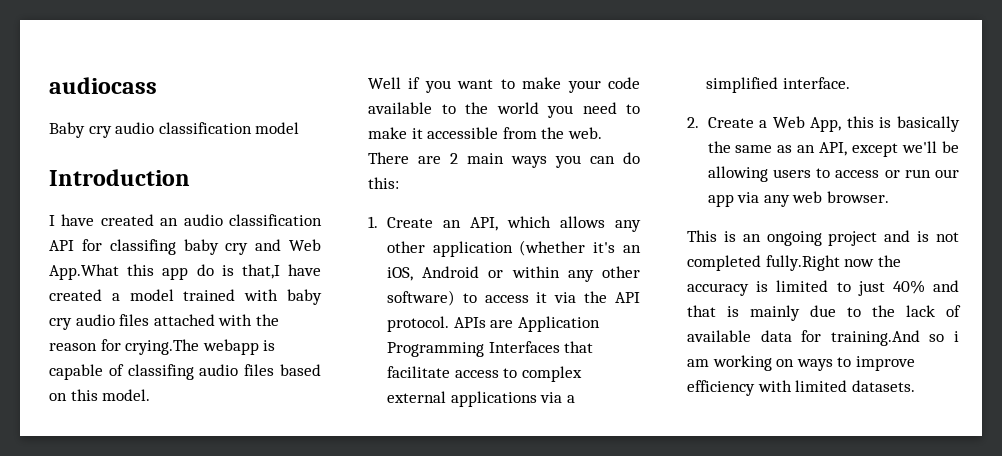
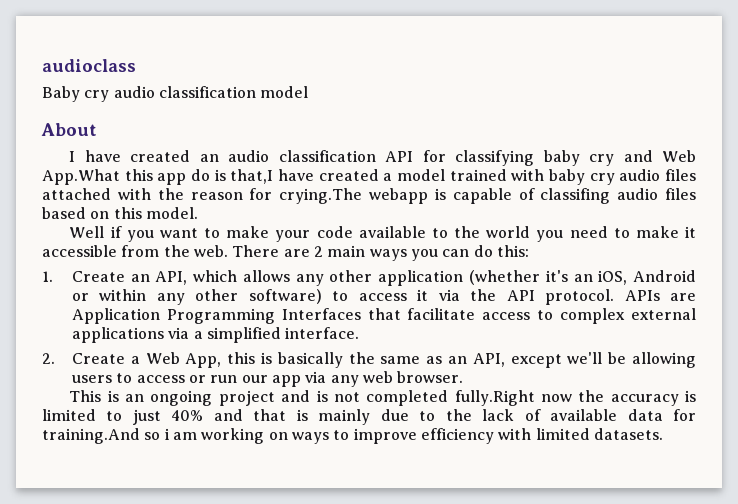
- audiocass
+ audioclass
- Introduction
+ About
- I have created an audio classification API for classifing baby cry and Web App.What this app do is that,I have created a model trained with baby cry audio files attached with the reason for crying.The webapp is capable of classifing audio files based on this model.
+ I have created an audio classification API for classifying baby cry and Web App.What this app do is that,I have created a model trained with baby cry audio files attached with the reason for crying.The webapp is capable of classifing audio files based on this model.

